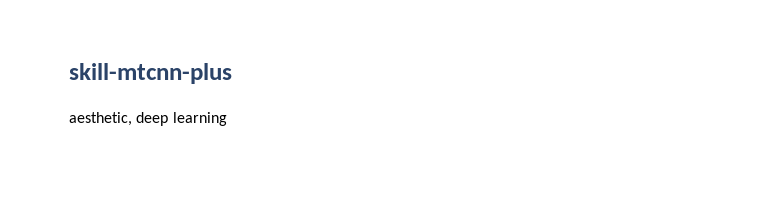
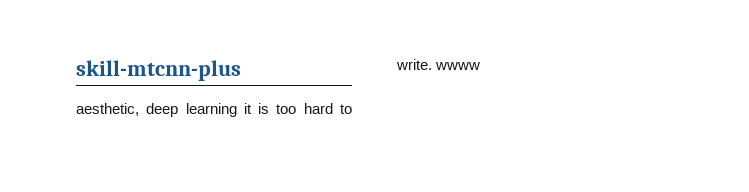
- aesthetic, deep learning
+ aesthetic, deep learning it is too hard to write. wwww

